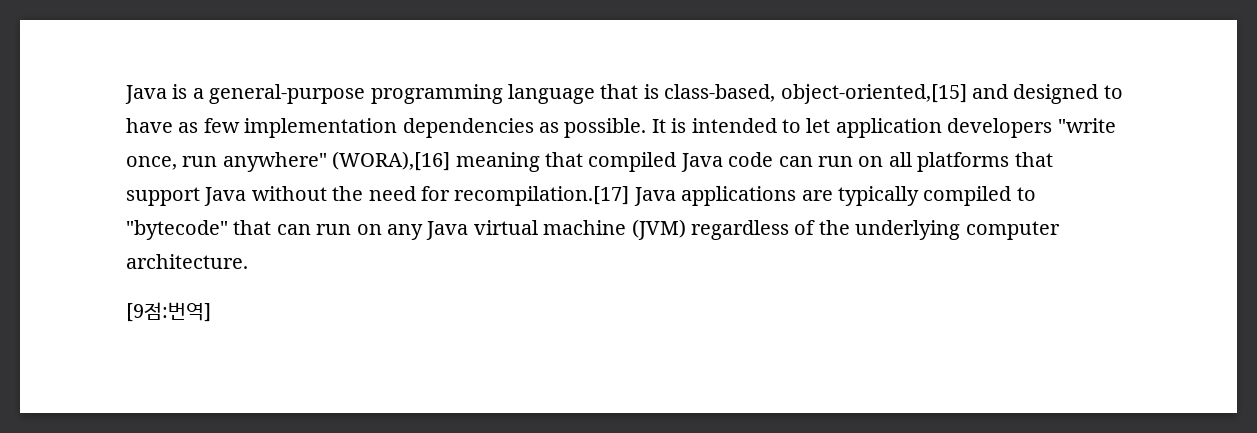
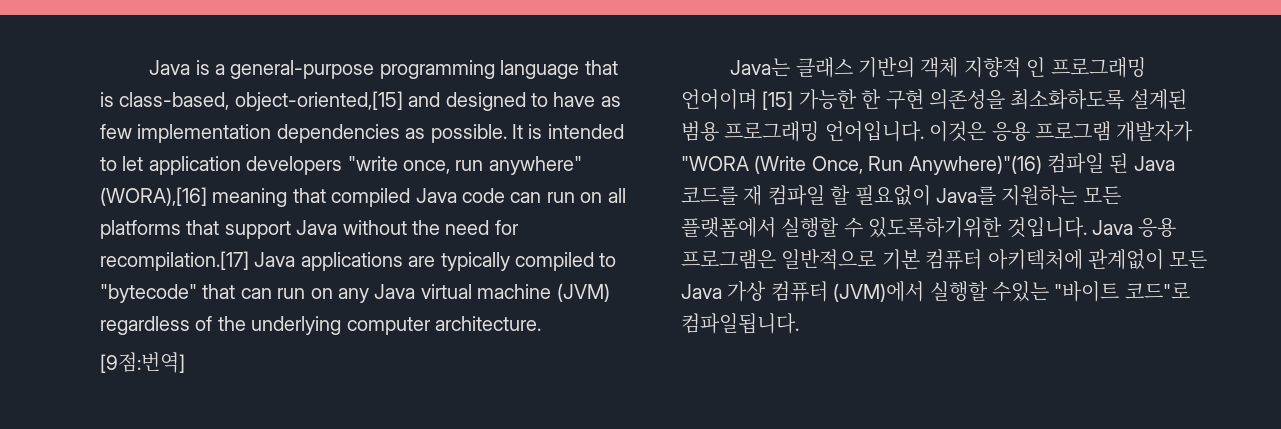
+ Java는 클래스 기반의 객체 지향적 인 프로그래밍 언어이며 [15] 가능한 한 구현 의존성을 최소화하도록 설계된 범용 프로그래밍 언어입니다. 이것은 응용 프로그램 개발자가 "WORA (Write Once, Run Anywhere)"(16) 컴파일 된 Java 코드를 재 컴파일 할 필요없이 Java를 지원하는 모든 플랫폼에서 실행할 수 있도록하기위한 것입니다. Java 응용 프로그램은 일반적으로 기본 컴퓨터 아키텍처에 관계없이 모든 Java 가상 컴퓨터 (JVM)에서 실행할 수있는 "바이트 코드"로 컴파일됩니다.

